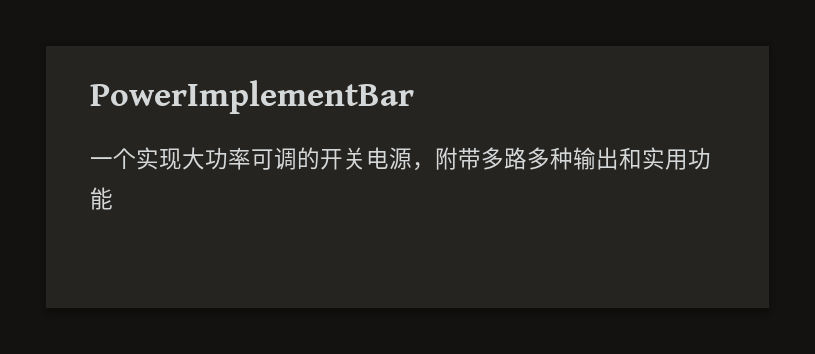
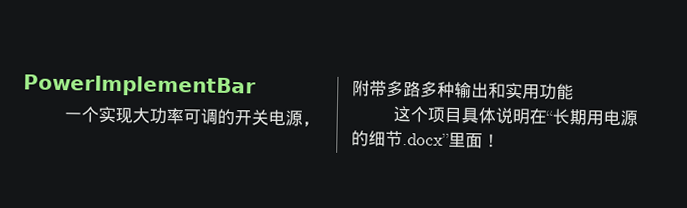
+ 这个项目具体说明在“长期用电源的细节.docx”里面！

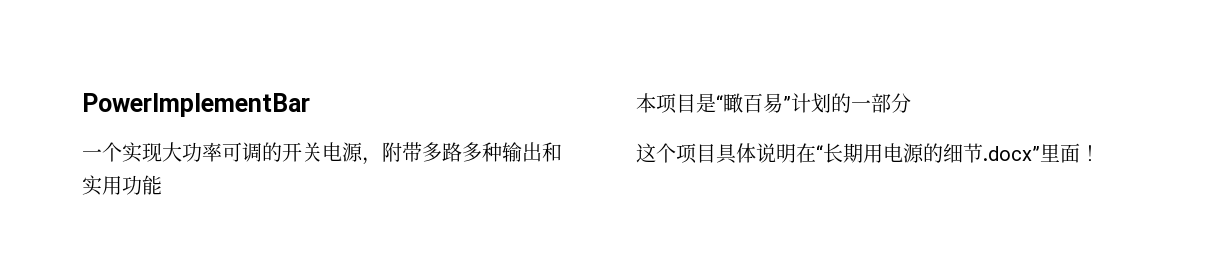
+ 本项目是“瞰百易”计划的一部分

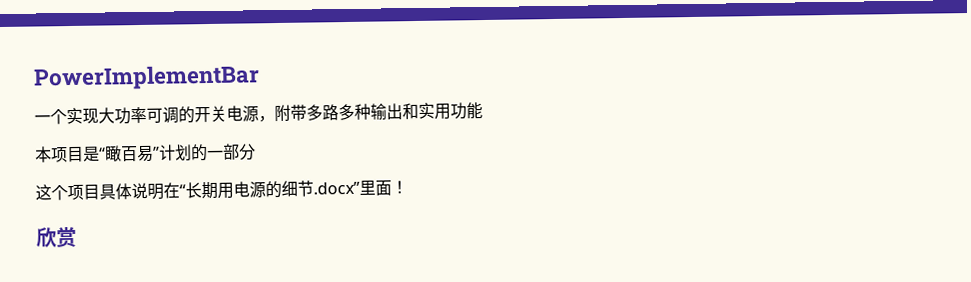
+ 欣赏

